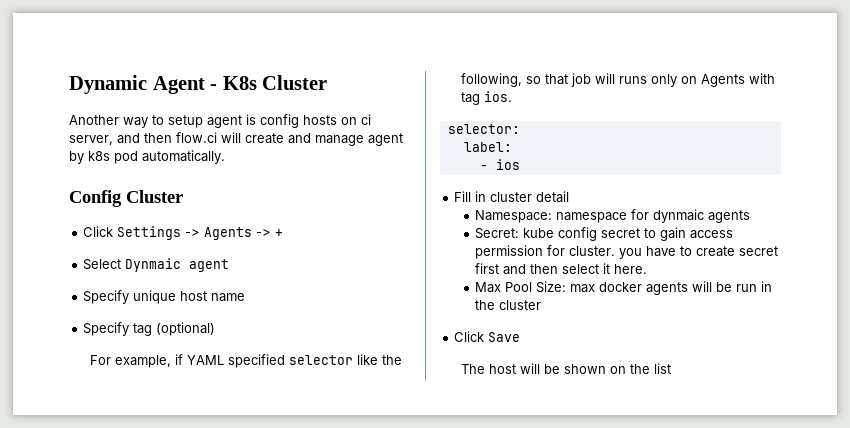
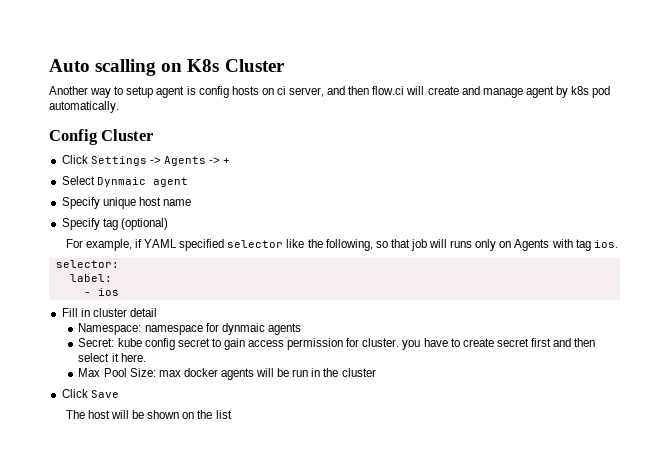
- Dynamic Agent - K8s Cluster
+ Auto scalling on K8s Cluster

